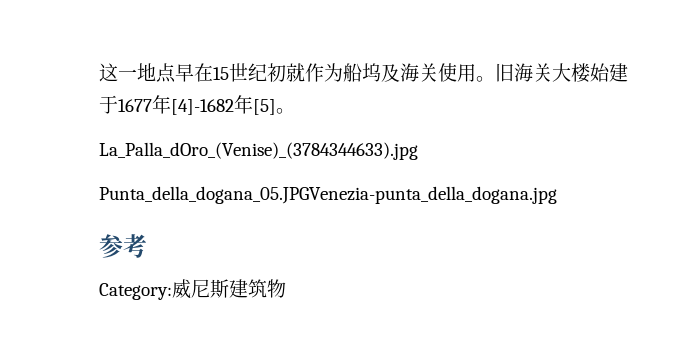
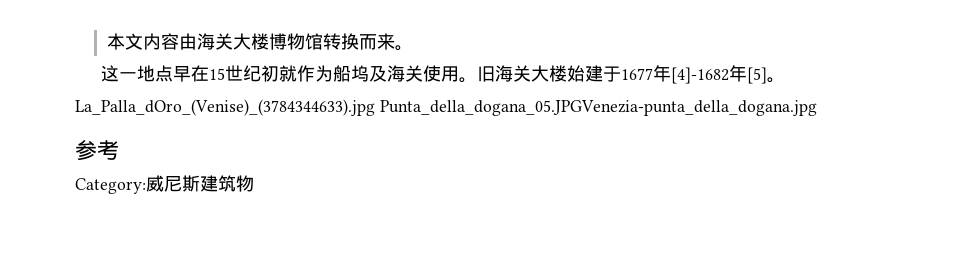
+ 本文内容由海关大楼博物馆转换而来。
- La_Palla_dOro_(Venise)_(3784344633).jpg
- Punta_della_dogana_05.JPGVenezia-punta_della_dogana.jpg
+ La_Palla_dOro_(Venise)_(3784344633).jpg Punta_della_dogana_05.JPGVenezia-punta_della_dogana.jpg

